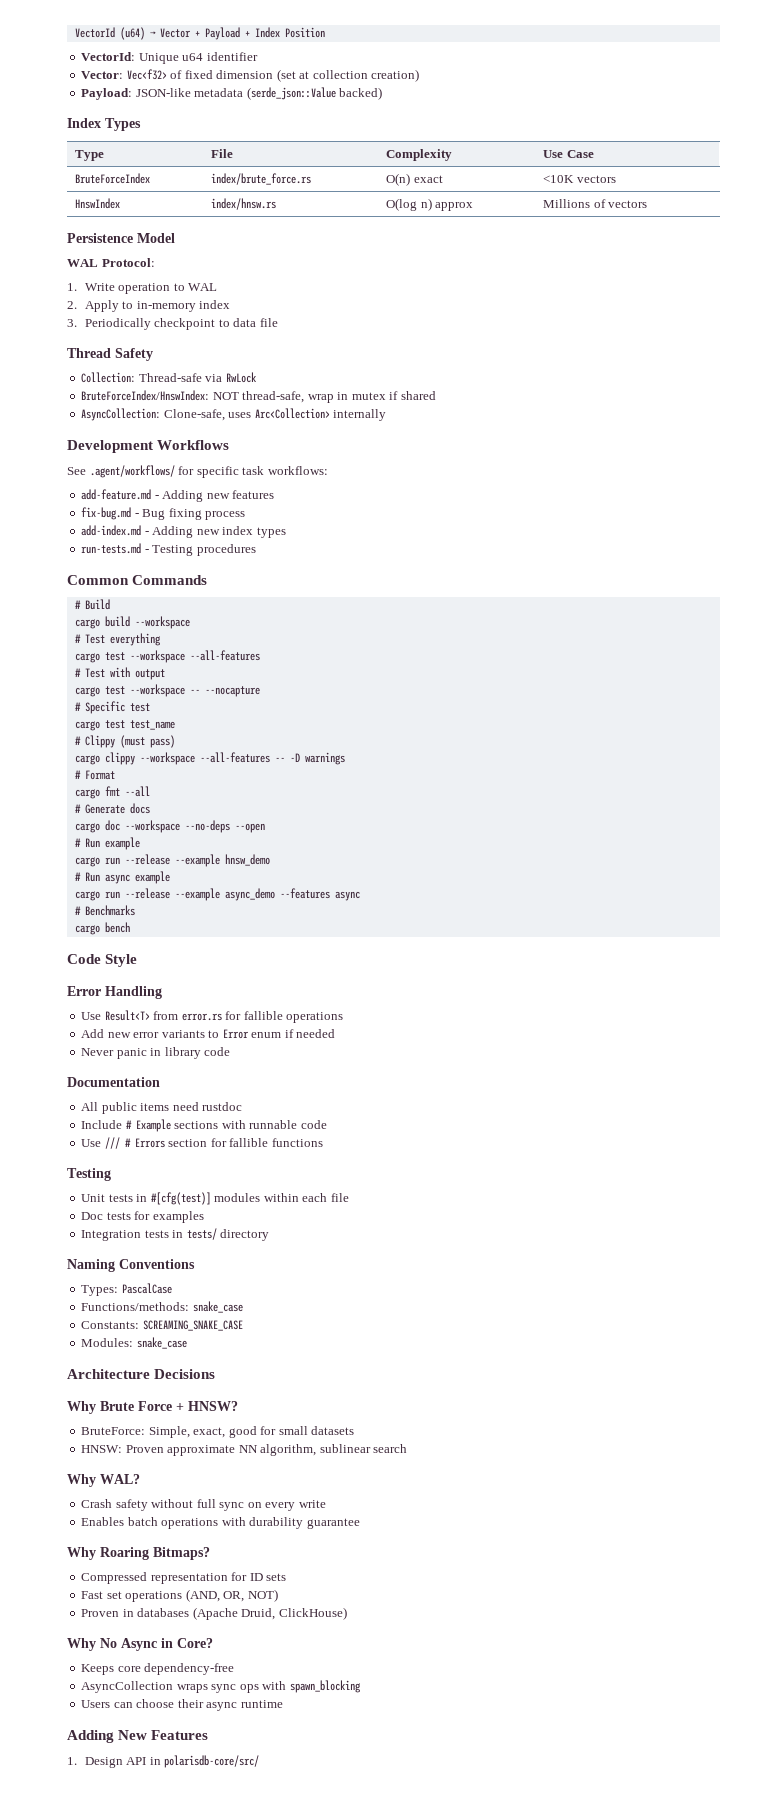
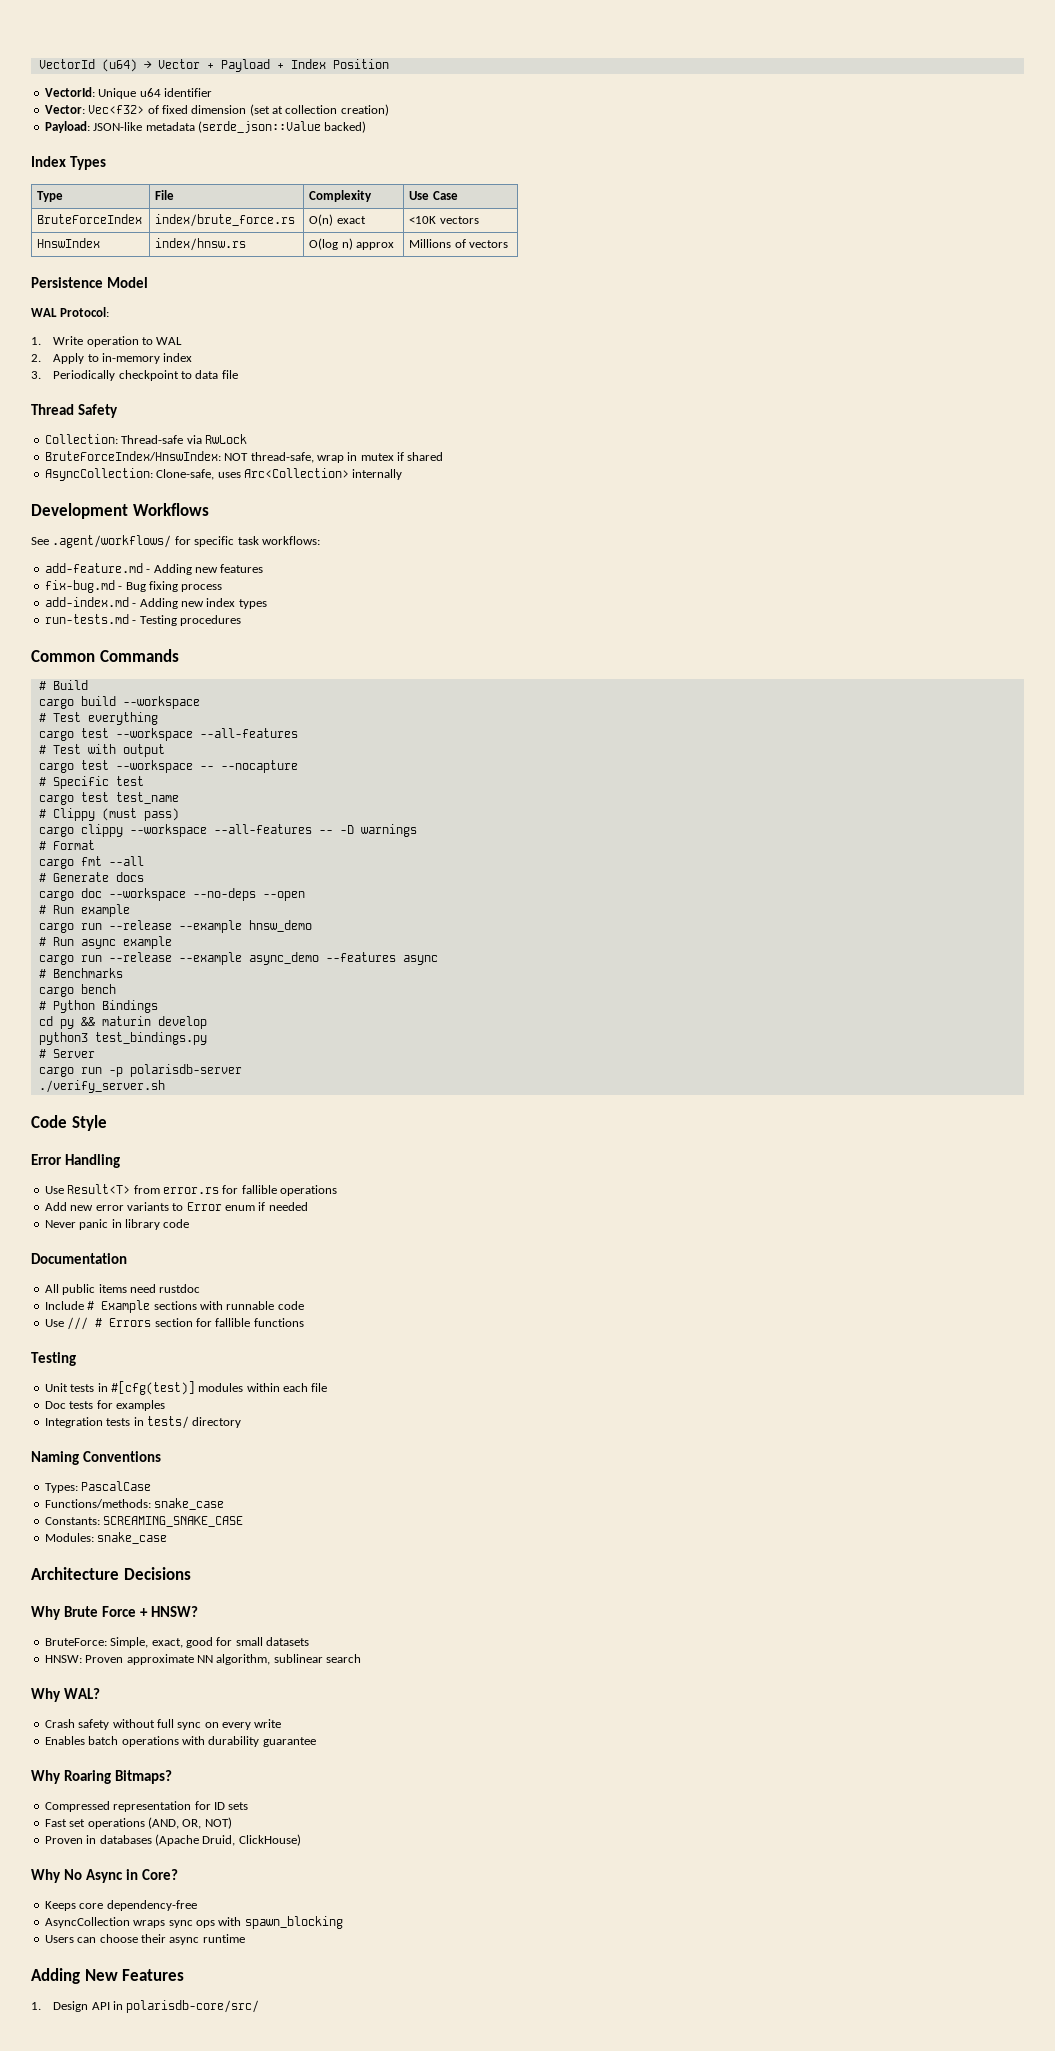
+ # Python Bindings
+ cd py && maturin develop
+ python3 test_bindings.py
+ # Server
+ cargo run -p polarisdb-server
+ ./verify_server.sh

